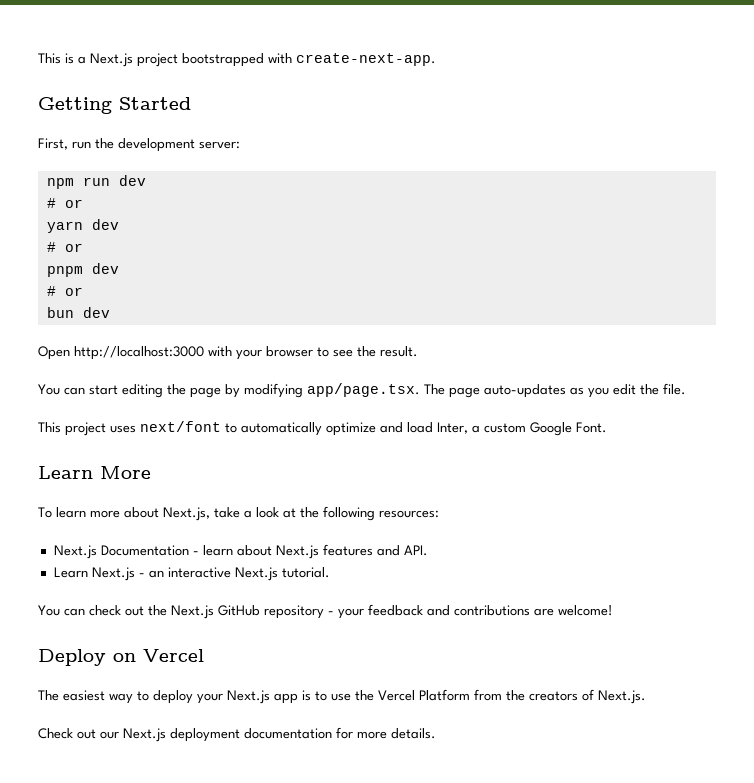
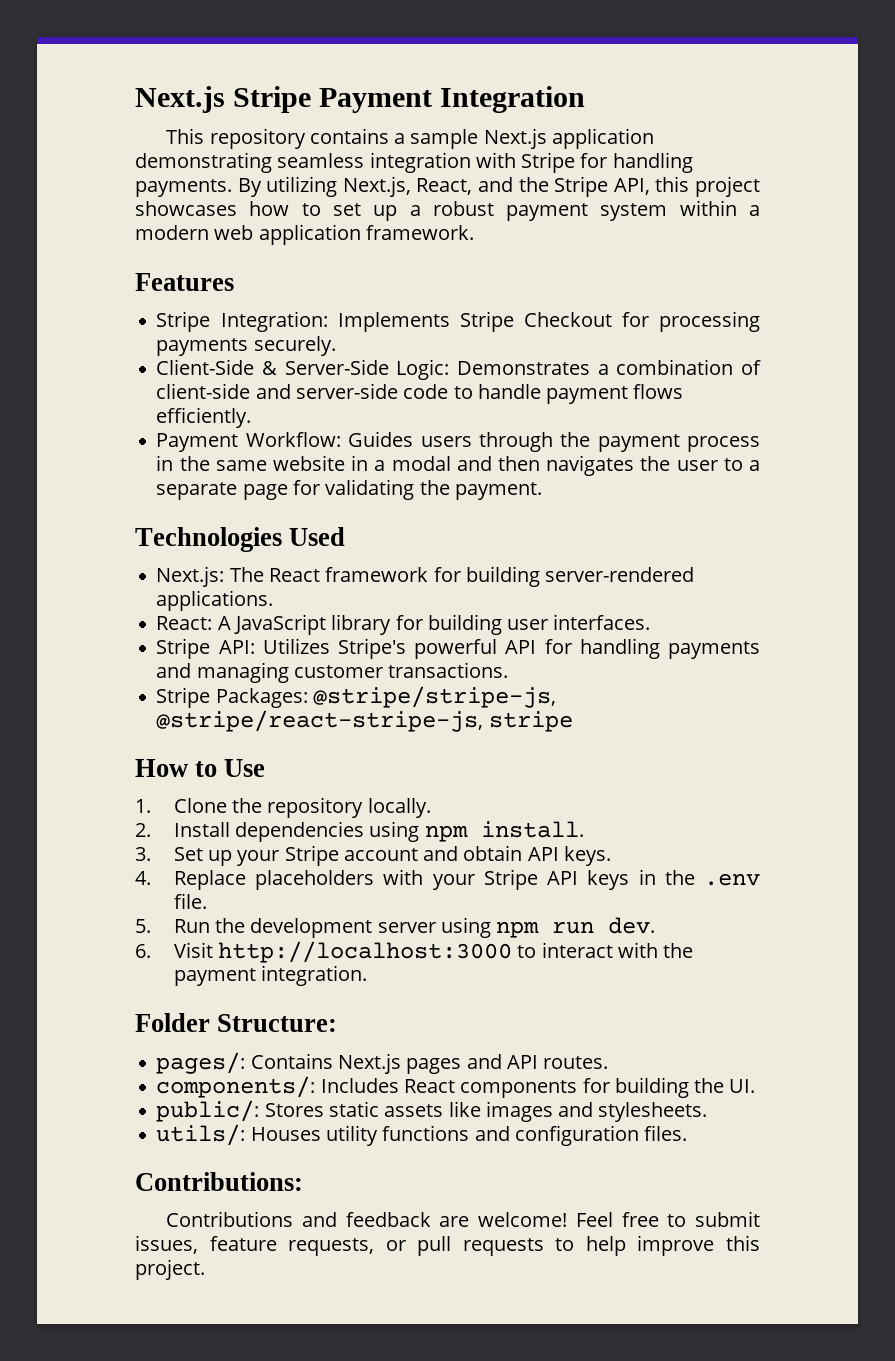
- This is a Next.js project bootstrapped with create-next-app.
- Getting Started
- First, run the development server:
- npm run dev
- # or
- yarn dev
- # or
- pnpm dev
- # or
- bun dev
- Open http://localhost:3000 with your browser to see the result.
- You can start editing the page by modifying app/page.tsx. The page auto-updates as you edit the file.
- This project uses next/font to automatically optimize and load Inter, a custom Google Font.
- Learn More
- To learn more about Next.js, take a look at the following resources:
- Next.js Documentation - learn about Next.js features and API.
- Learn Next.js - an interactive Next.js tutorial.
- You can check out the Next.js GitHub repository - your feedback and contributions are welcome!
- Deploy on Vercel
- The easiest way to deploy your Next.js app is to use the Vercel Platform from the creators of Next.js.
- Check out our Next.js deployment documentation for more details.
+ Next.js Stripe Payment Integration
+ This repository contains a sample Next.js application demonstrating seamless integration with Stripe for handling payments. By utilizing Next.js, React, and the Stripe API, this project showcases how to set up a robust payment system within a modern web application framework.
+ Features
+ Stripe Integration: Implements Stripe Checkout for processing payments securely.
+ Client-Side & Server-Side Logic: Demonstrates a combination of client-side and server-side code to handle payment flows efficiently.
+ Payment Workflow: Guides users through the payment process in the same website in a modal and then navigates the user to a separate page for validating the payment.
+ Technologies Used
+ Next.js: The React framework for building server-rendered applications.
+ React: A JavaScript library for building user interfaces.
+ Stripe API: Utilizes Stripe's powerful API for handling payments and managing customer transactions.
+ Stripe Packages: @stripe/stripe-js, @stripe/react-stripe-js, stripe
+ How to Use
+ 1. Clone the repository locally.
+ 2. Install dependencies using npm install.
+ 3. Set up your Stripe account and obtain API keys.
+ 4. Replace placeholders with your Stripe API keys in the .env file.
+ 5. Run the development server using npm run dev.
+ 6. Visit http://localhost:3000 to interact with the payment integration.
+ Folder Structure:
+ pages/: Contains Next.js pages and API routes.
+ components/: Includes React components for building the UI.
+ public/: Stores static assets like images and stylesheets.
+ utils/: Houses utility functions and configuration files.
+ Contributions:
+ Contributions and feedback are welcome! Feel free to submit issues, feature requests, or pull requests to help improve this project.

